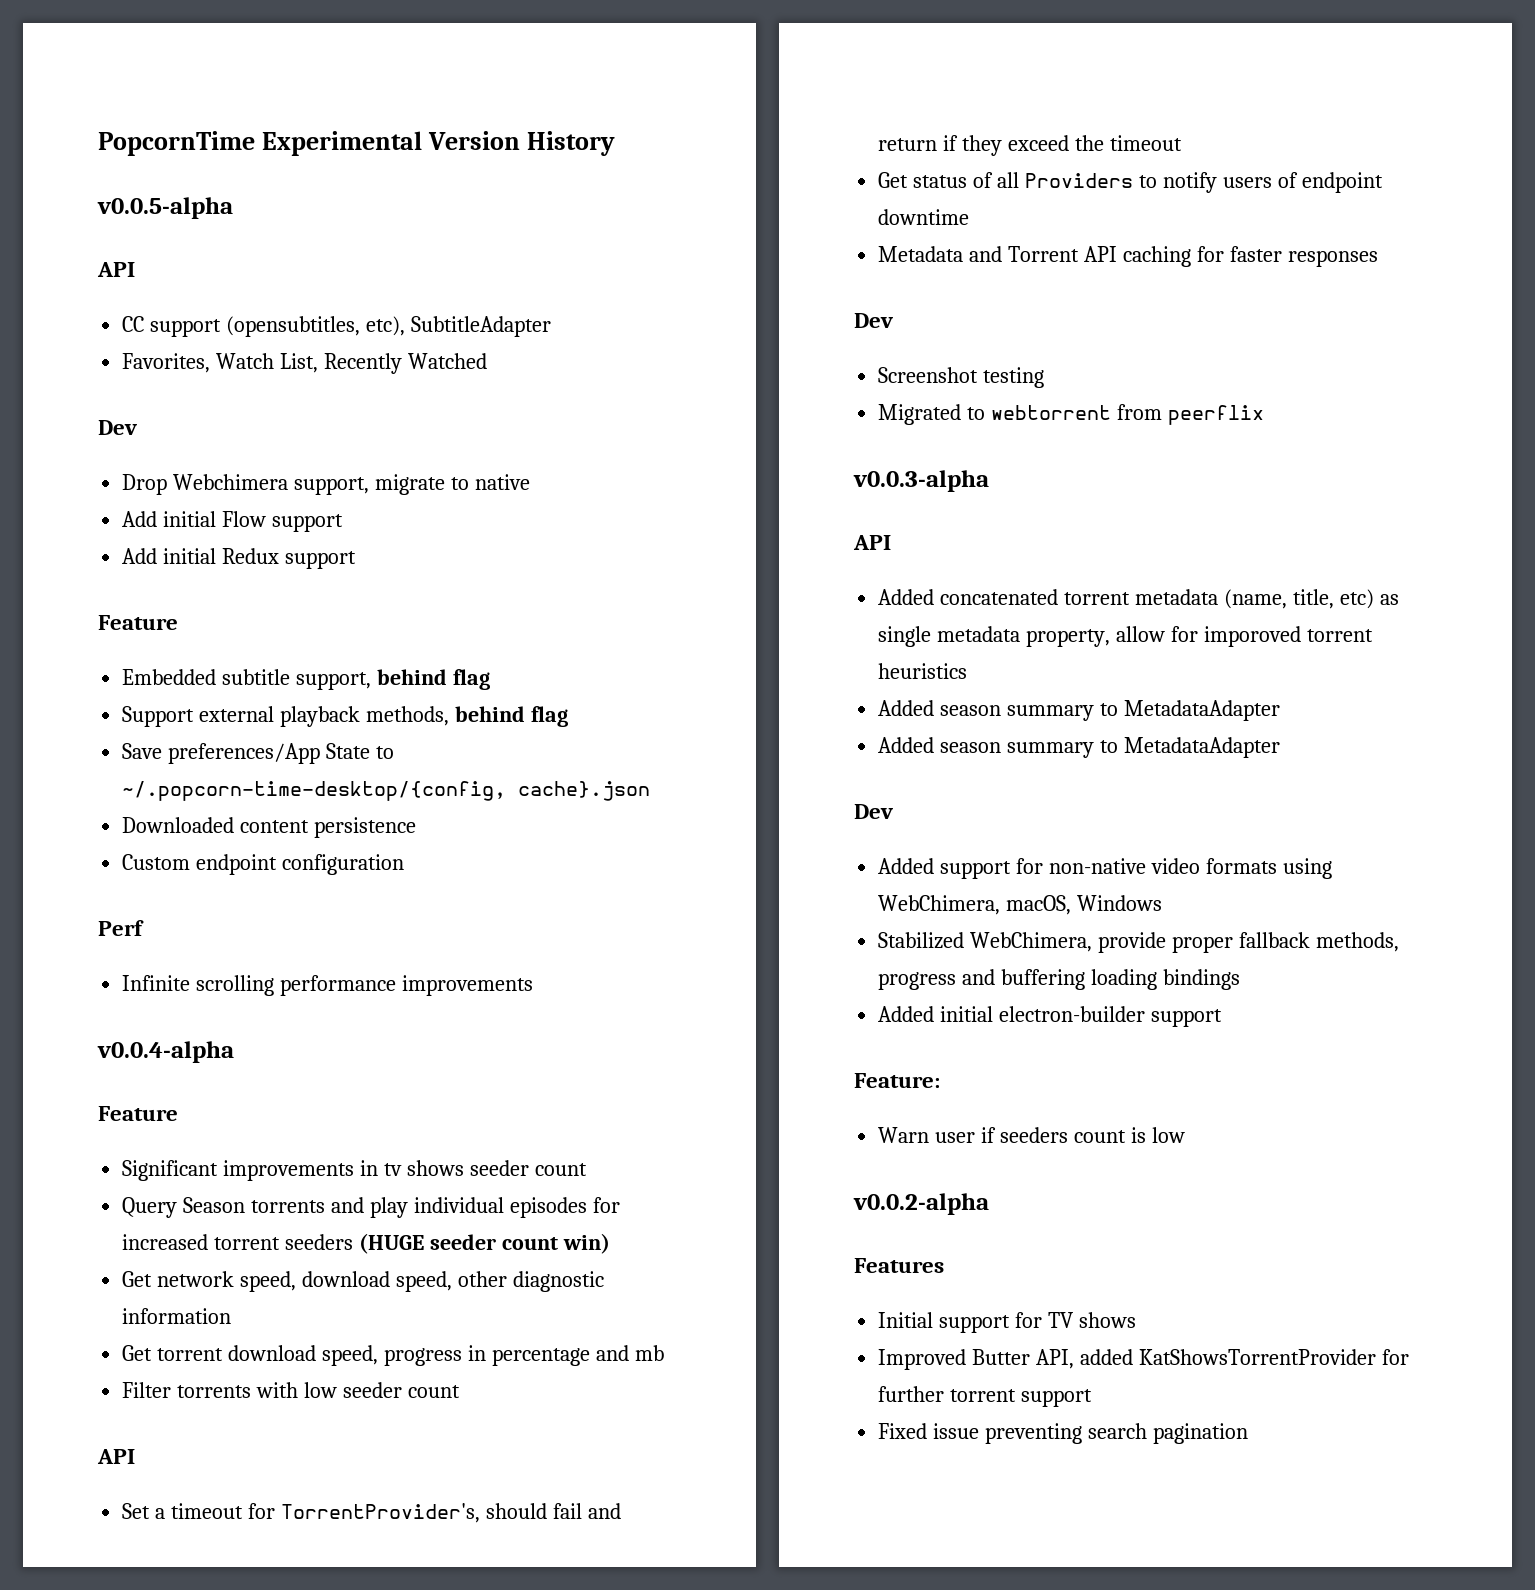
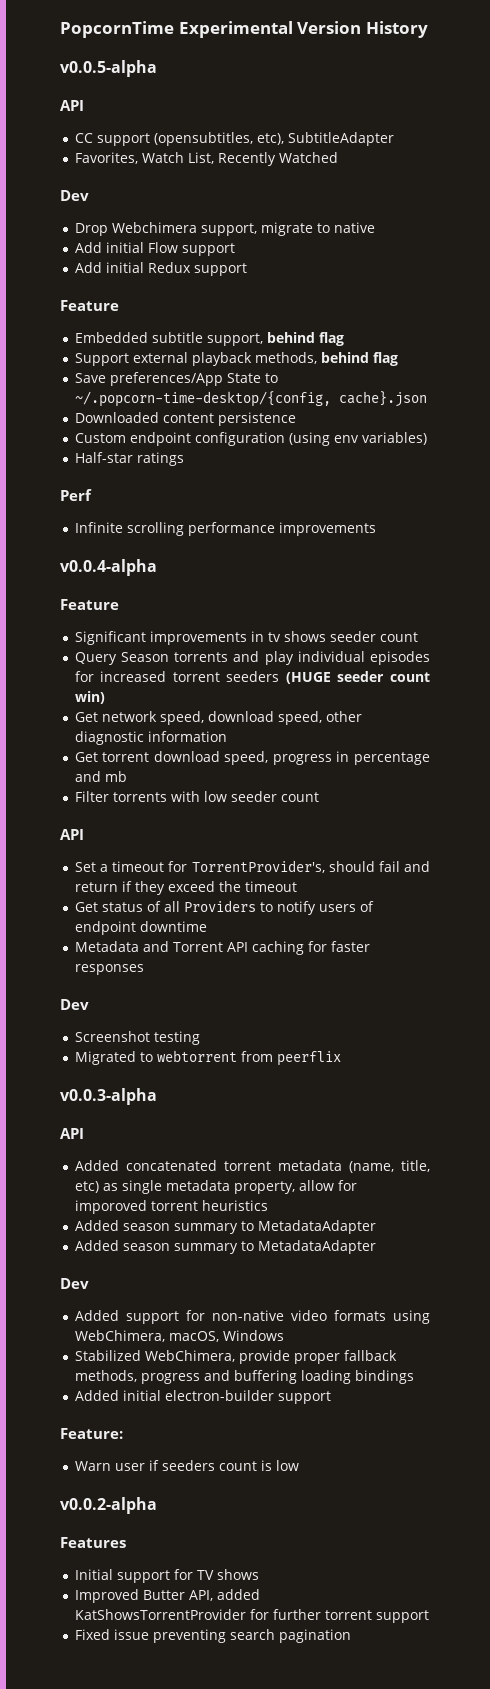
- Custom endpoint configuration
+ Custom endpoint configuration (using env variables)
+ Half-star ratings

